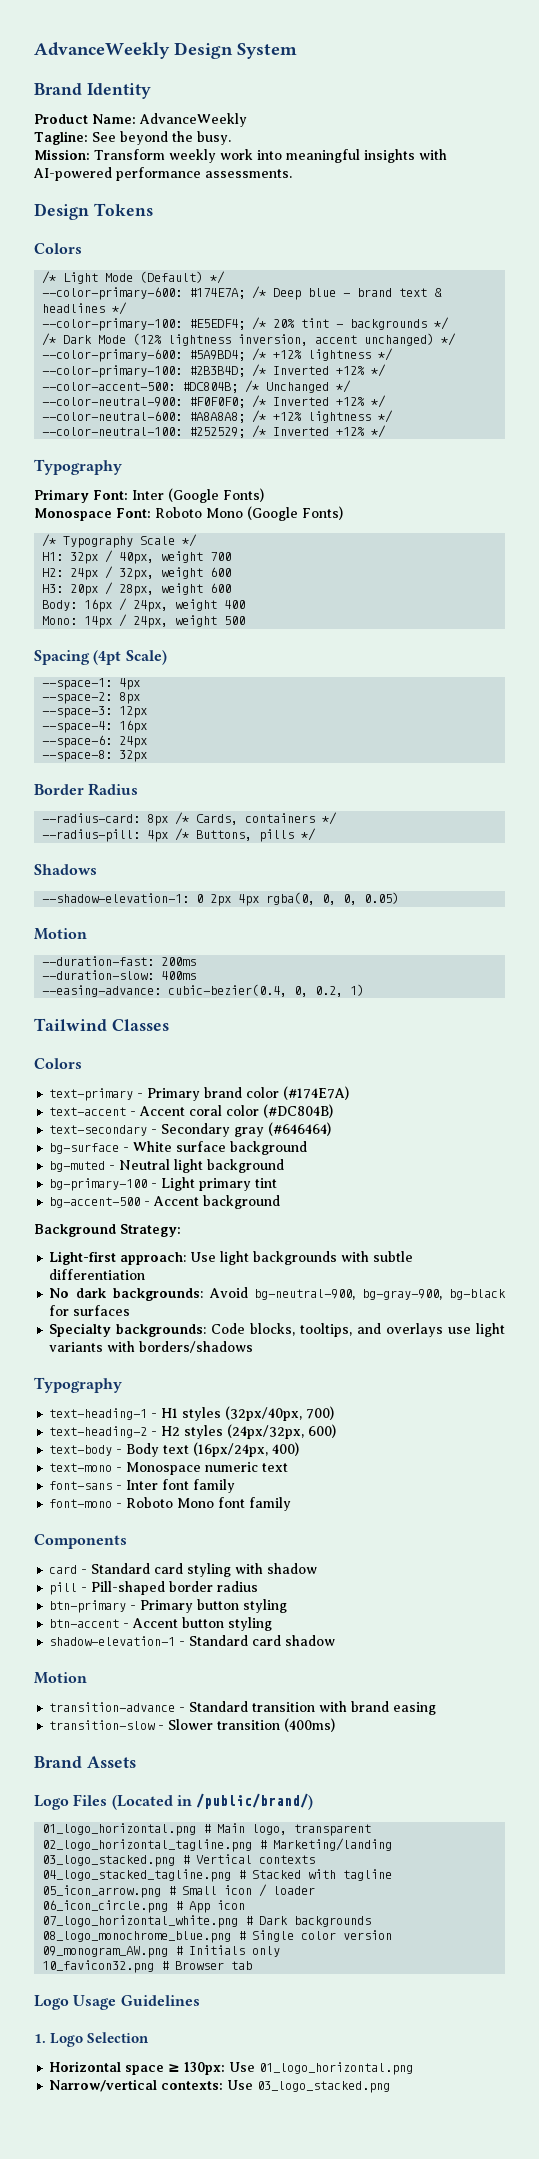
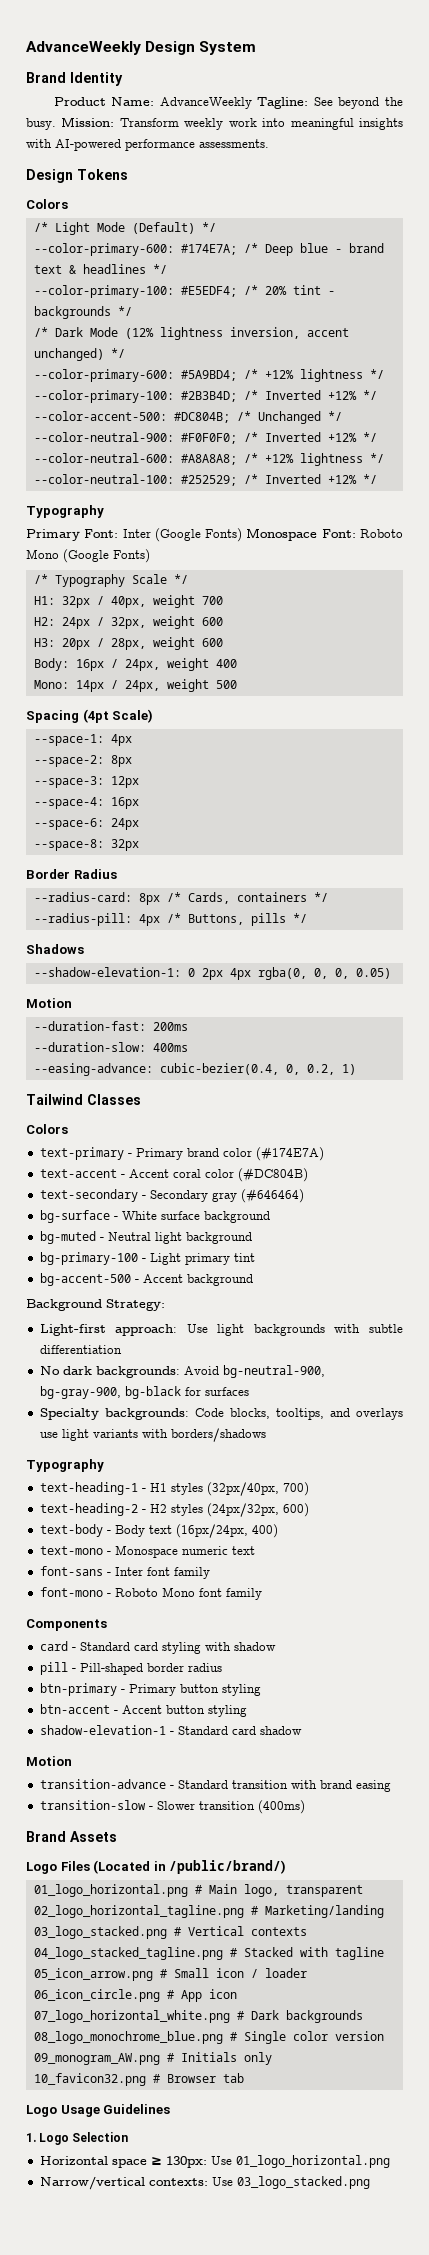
- Product Name: AdvanceWeekly
- Tagline: See beyond the busy.
- Mission: Transform weekly work into meaningful insights with AI-powered performance assessments.
+ Product Name: AdvanceWeekly Tagline: See beyond the busy. Mission: Transform weekly work into meaningful insights with AI-powered performance assessments.
- Primary Font: Inter (Google Fonts)
- Monospace Font: Roboto Mono (Google Fonts)
+ Primary Font: Inter (Google Fonts) Monospace Font: Roboto Mono (Google Fonts)

